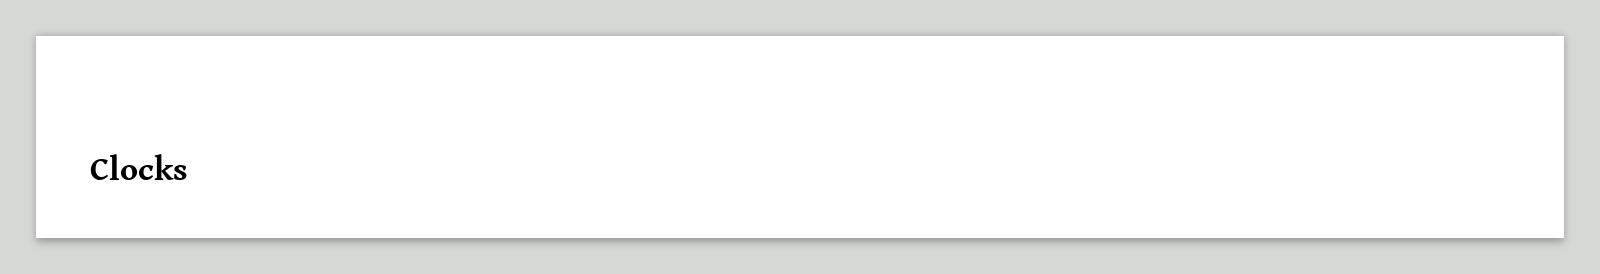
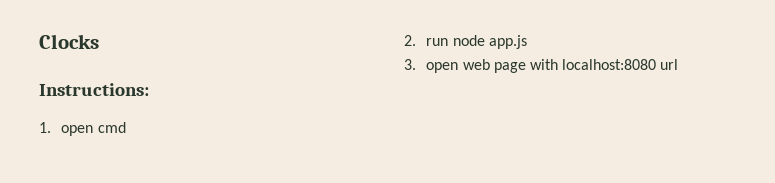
+ Instructions:
+ 1. open cmd
+ 2. run node app.js
+ 3. open web page with localhost:8080 url

